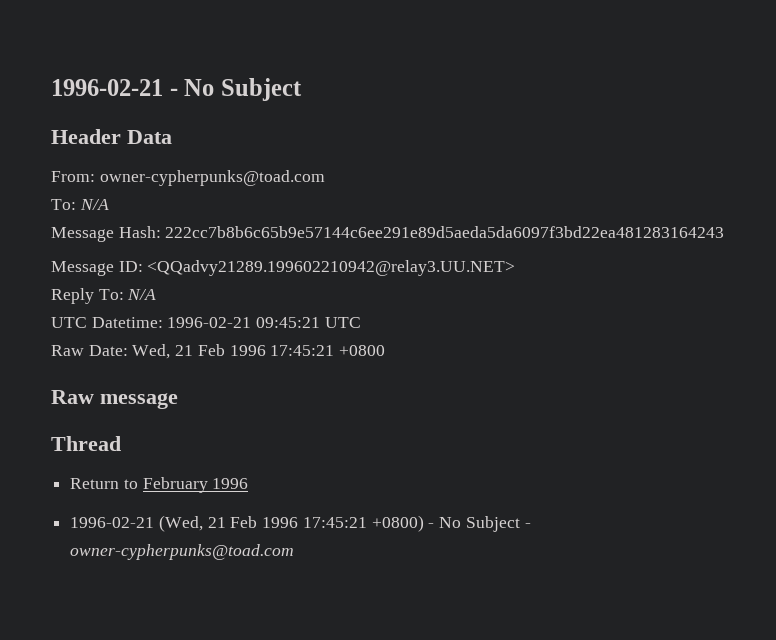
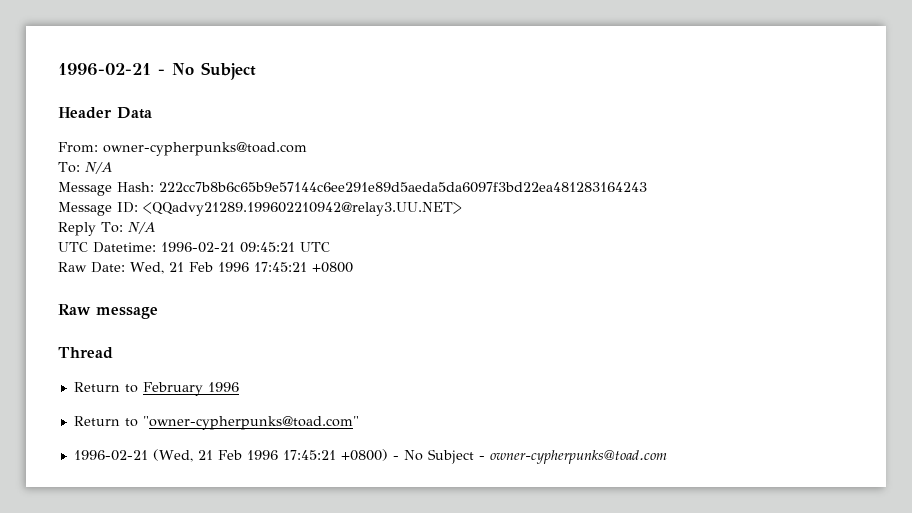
+ Return to "owner-cypherpunks@toad.com"

